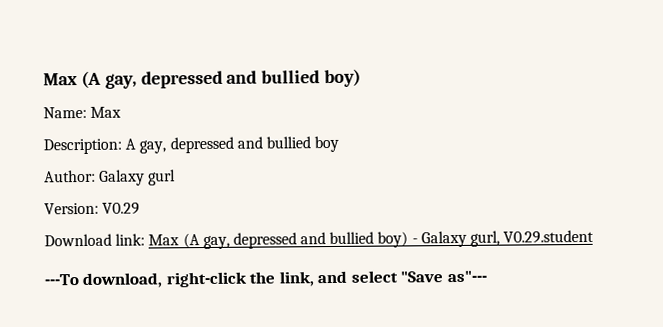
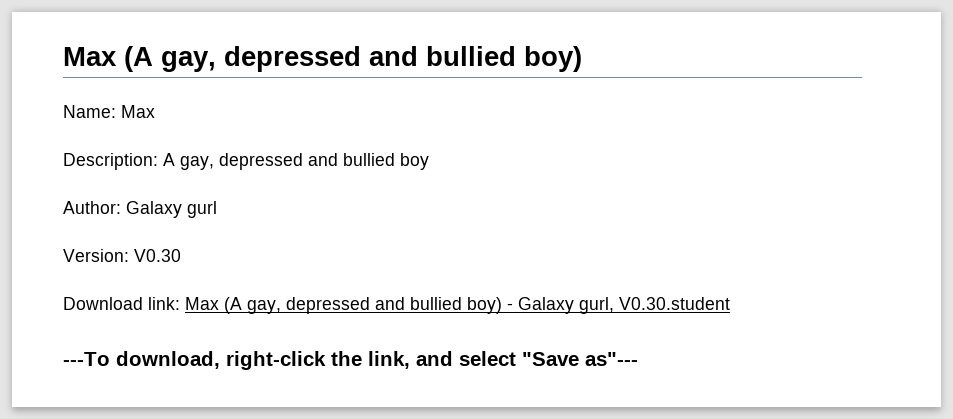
- Version: V0.29
+ Version: V0.30
- Download link: Max (A gay, depressed and bullied boy) - Galaxy gurl, V0.29.student
+ Download link: Max (A gay, depressed and bullied boy) - Galaxy gurl, V0.30.student

